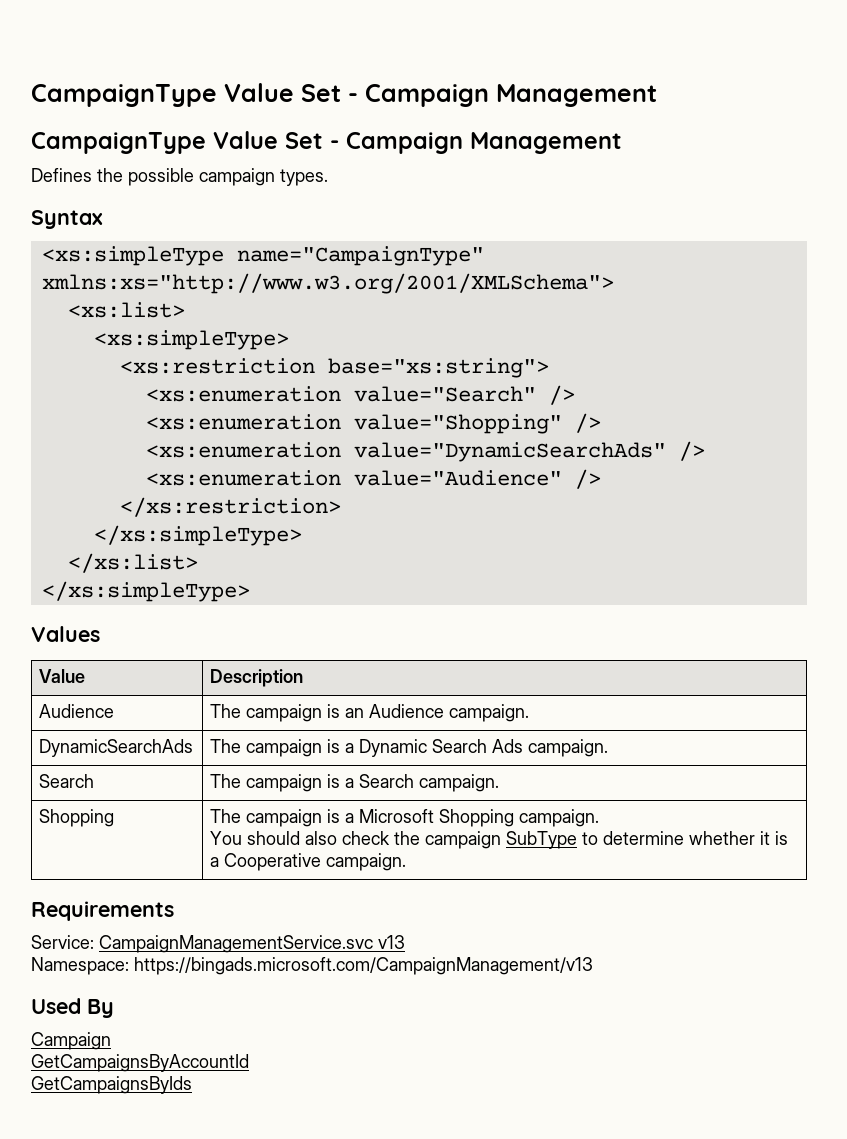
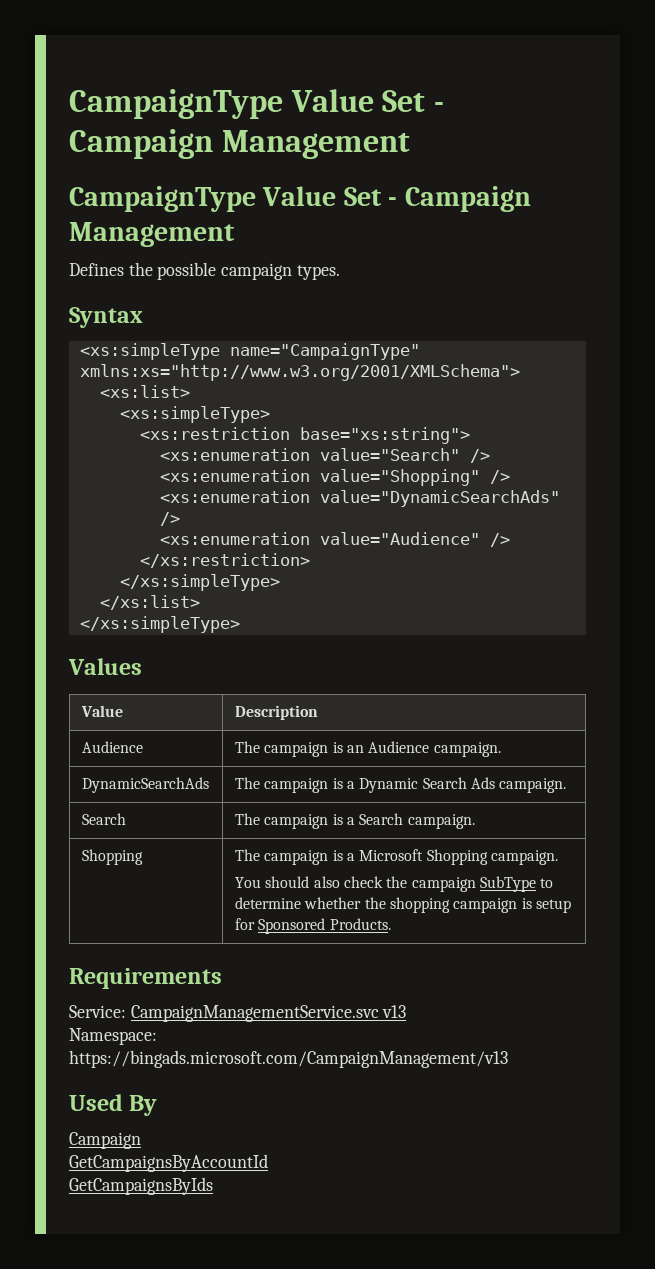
  Shopping | The campaign is a Microsoft Shopping campaign.
- You should also check the campaign SubType to determine whether it is a Cooperative campaign.
+ You should also check the campaign SubType to determine whether the shopping campaign is setup for Sponsored Products.

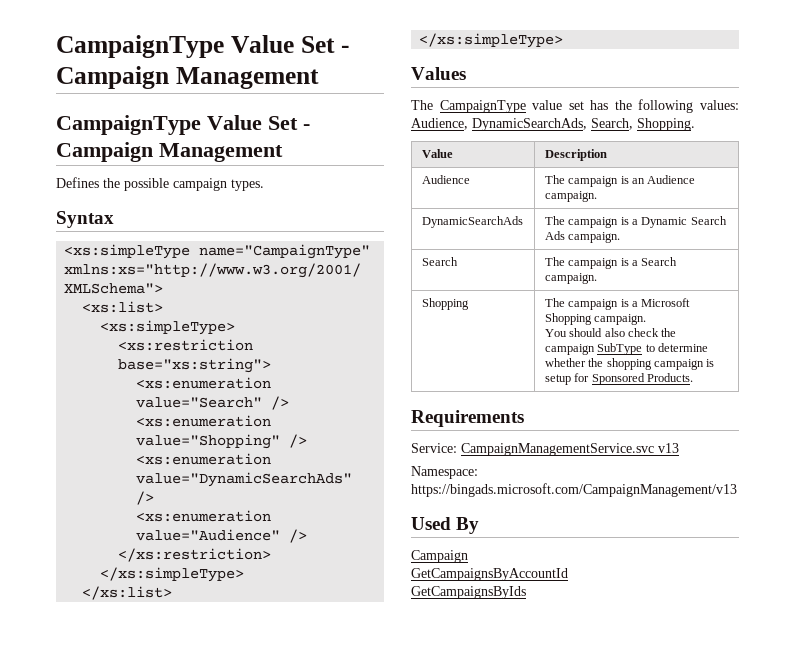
+ The CampaignType value set has the following values: Audience, DynamicSearchAds, Search, Shopping.

